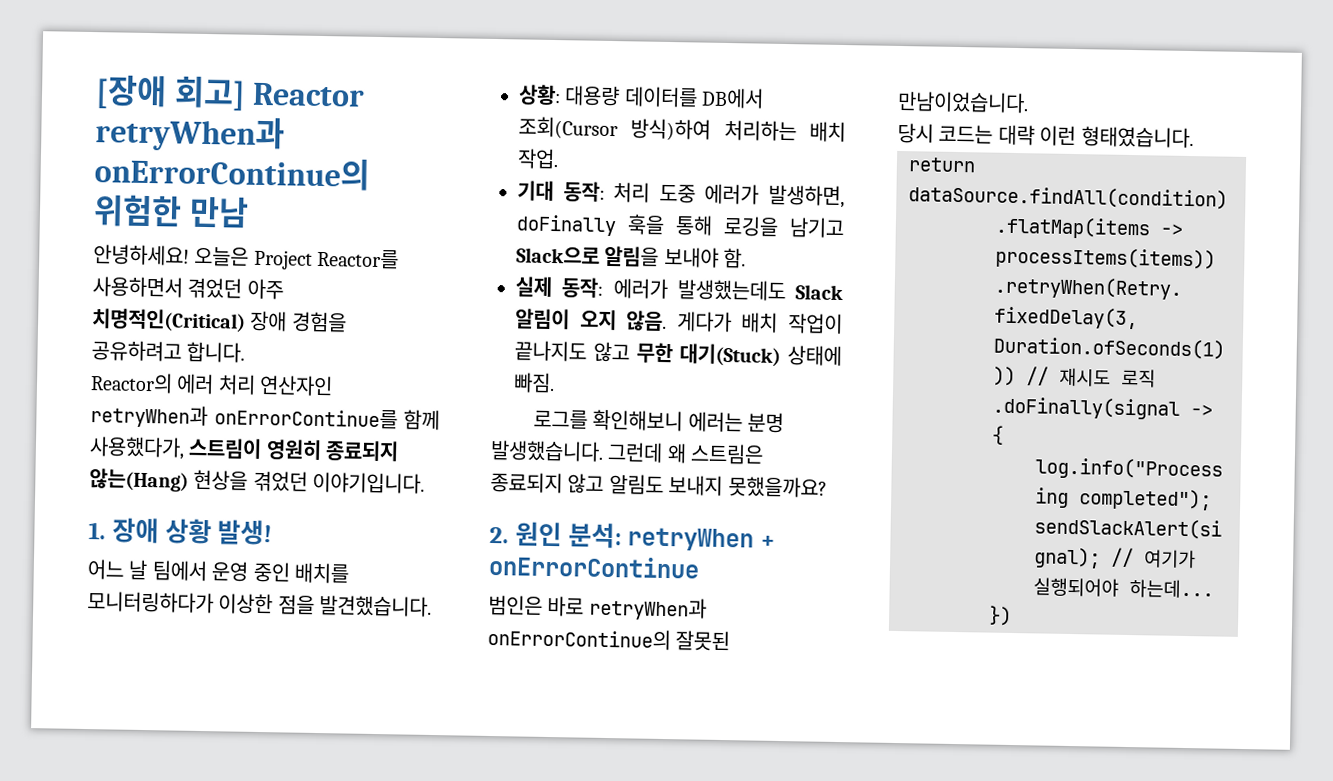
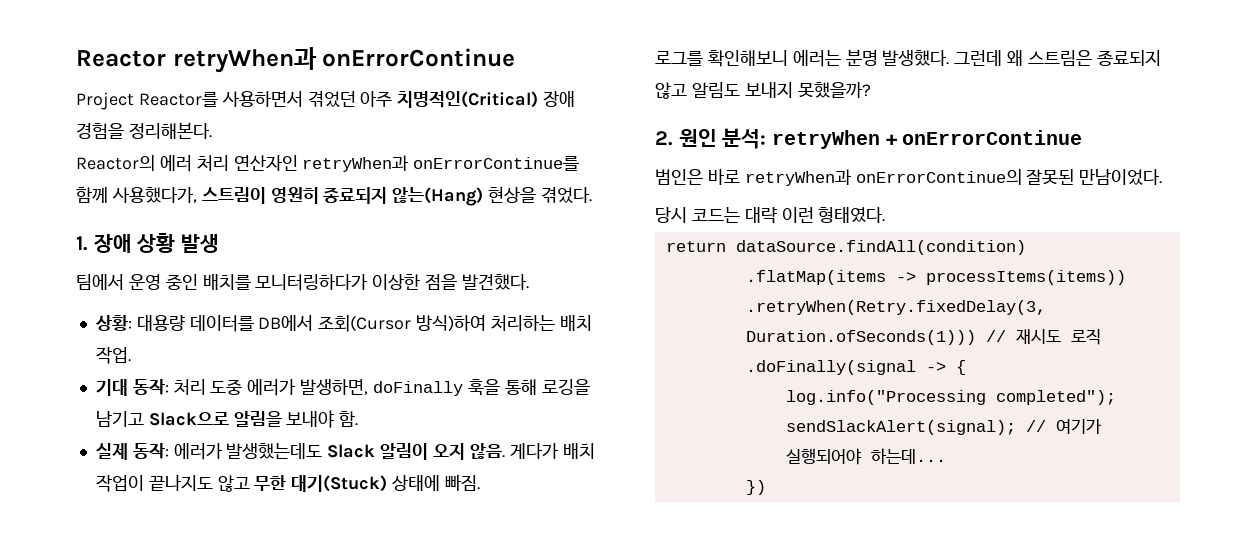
- [장애 회고] Reactor retryWhen과 onErrorContinue의 위험한 만남
- 안녕하세요! 오늘은 Project Reactor를 사용하면서 겪었던 아주 치명적인(Critical) 장애 경험을 공유하려고 합니다.
+ Reactor retryWhen과 onErrorContinue
+ Project Reactor를 사용하면서 겪었던 아주 치명적인(Critical) 장애 경험을 정리해본다.
- Reactor의 에러 처리 연산자인 retryWhen과 onErrorContinue를 함께 사용했다가, 스트림이 영원히 종료되지 않는(Hang) 현상을 겪었던 이야기입니다.
+ Reactor의 에러 처리 연산자인 retryWhen과 onErrorContinue를 함께 사용했다가, 스트림이 영원히 종료되지 않는(Hang) 현상을 겪었다.
- 1. 장애 상황 발생!
- 어느 날 팀에서 운영 중인 배치를 모니터링하다가 이상한 점을 발견했습니다.
+ 1. 장애 상황 발생
+ 팀에서 운영 중인 배치를 모니터링하다가 이상한 점을 발견했다.
- 로그를 확인해보니 에러는 분명 발생했습니다.
+ 로그를 확인해보니 에러는 분명 발생했다.
- 그런데 왜 스트림은 종료되지 않고 알림도 보내지 못했을까요?
+ 그런데 왜 스트림은 종료되지 않고 알림도 보내지 못했을까?
- 범인은 바로 retryWhen과 onErrorContinue의 잘못된 만남이었습니다.
+ 범인은 바로 retryWhen과 onErrorContinue의 잘못된 만남이었다.
- 당시 코드는 대략 이런 형태였습니다.
+ 당시 코드는 대략 이런 형태였다.

